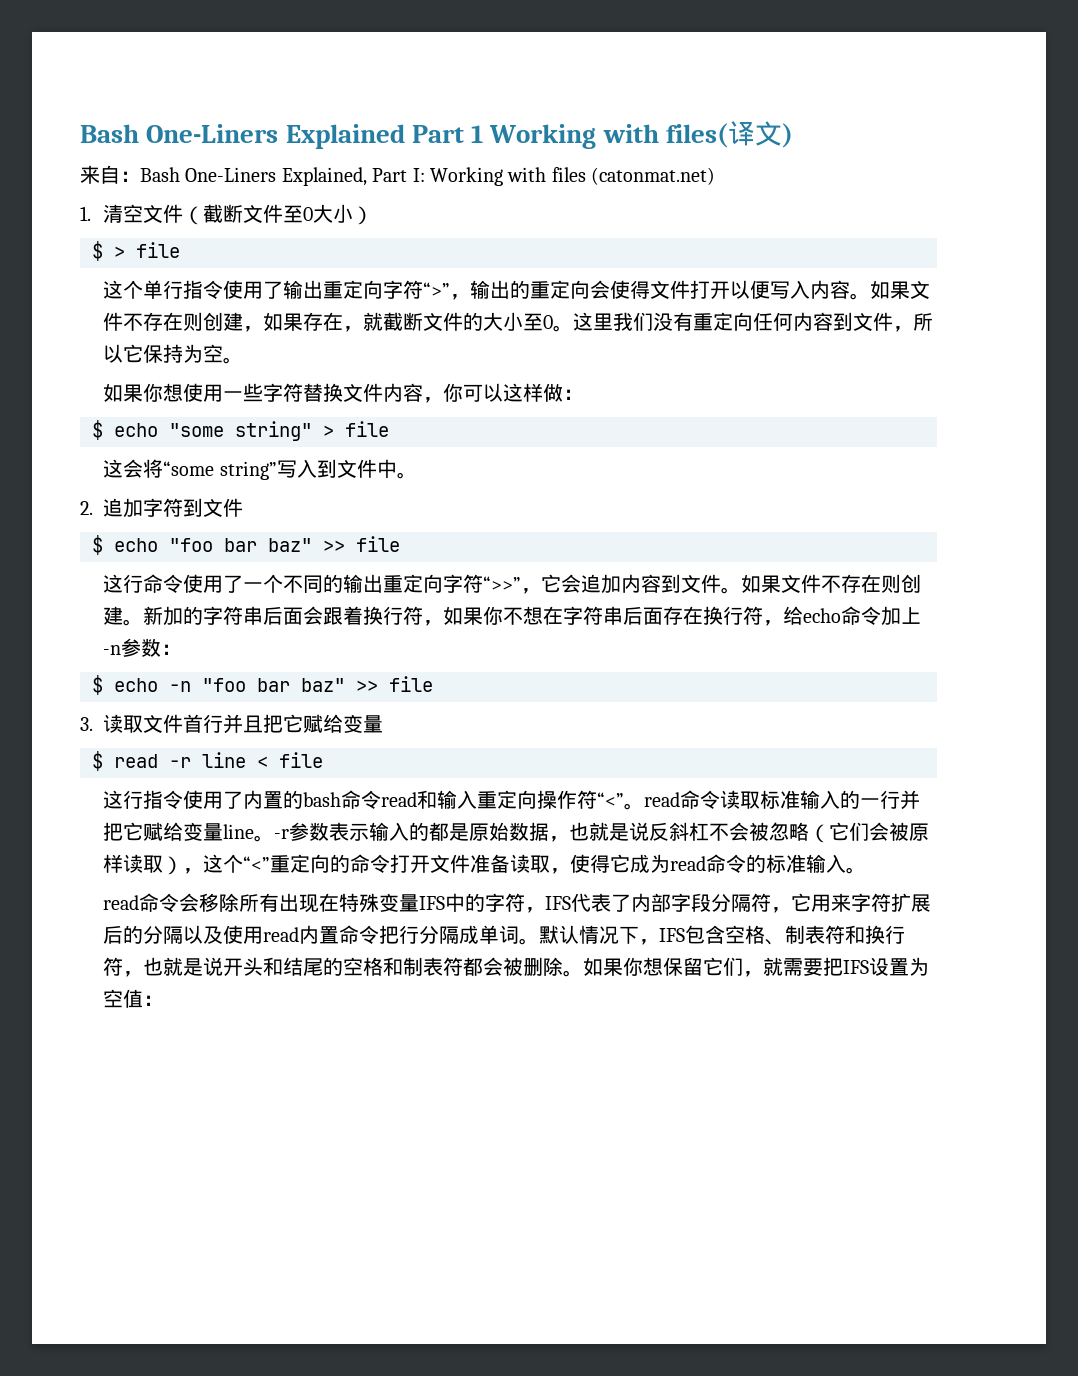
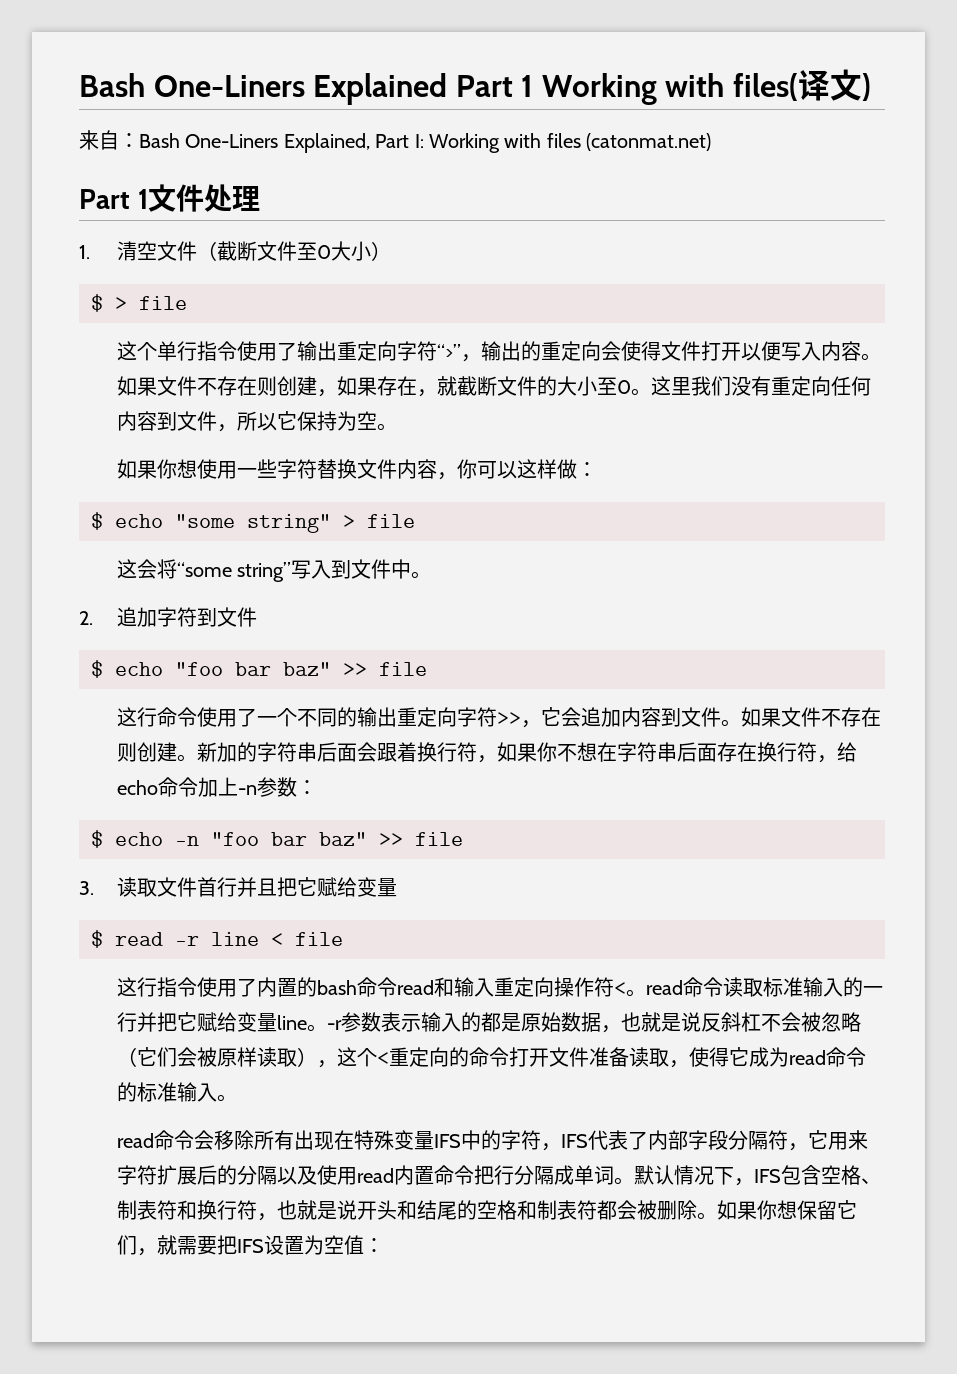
+ Part 1文件处理
- 这行命令使用了一个不同的输出重定向字符“>>”，它会追加内容到文件。
+ 这行命令使用了一个不同的输出重定向字符>>，它会追加内容到文件。
- 这行指令使用了内置的bash命令read和输入重定向操作符“<”。read命令读取标准输入的一行并把它赋给变量line。
+ 这行指令使用了内置的bash命令read和输入重定向操作符<。read命令读取标准输入的一行并把它赋给变量line。
- -r参数表示输入的都是原始数据，也就是说反斜杠不会被忽略（它们会被原样读取），这个“<”重定向的命令打开文件准备读取，使得它成为read命令的标准输入。
+ -r参数表示输入的都是原始数据，也就是说反斜杠不会被忽略（它们会被原样读取），这个<重定向的命令打开文件准备读取，使得它成为read命令的标准输入。

